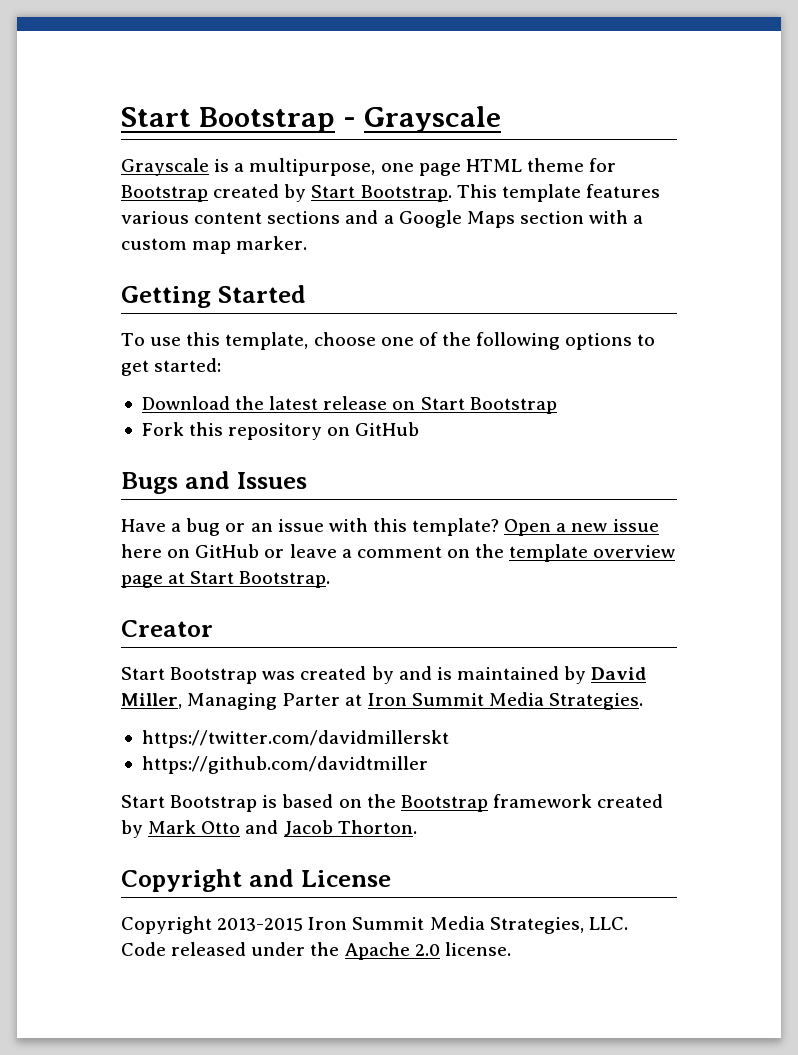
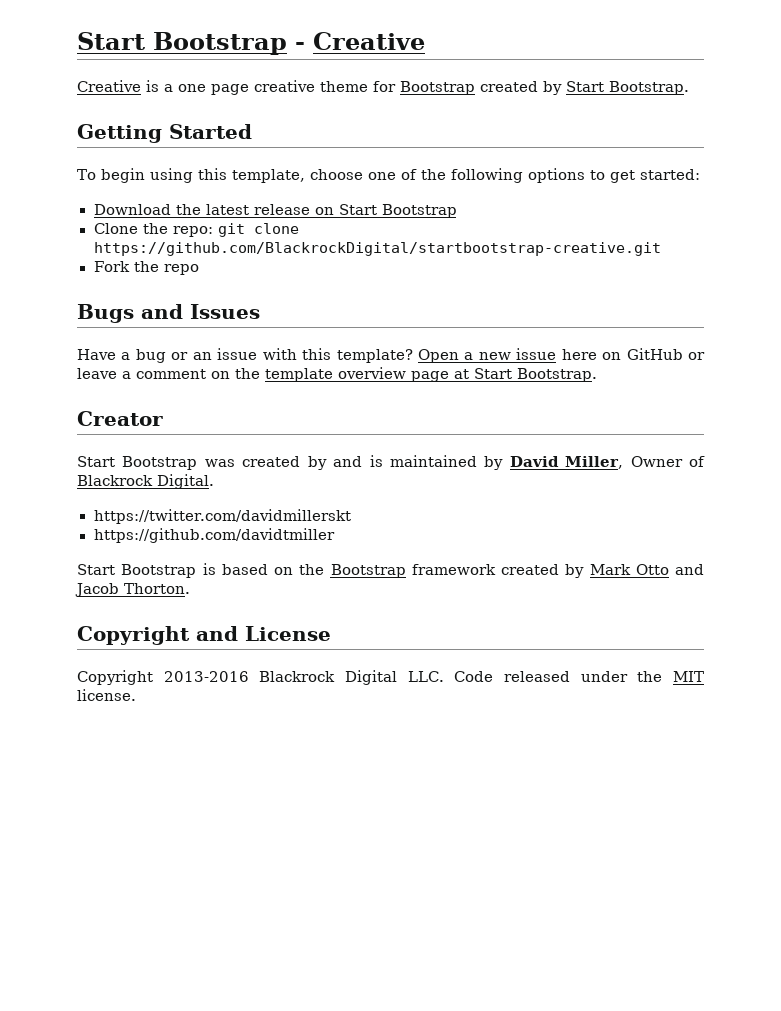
- Start Bootstrap - Grayscale
- Grayscale is a multipurpose, one page HTML theme for Bootstrap created by Start Bootstrap. This template features various content sections and a Google Maps section with a custom map marker.
+ Start Bootstrap - Creative
+ Creative is a one page creative theme for Bootstrap created by Start Bootstrap.
- To use this template, choose one of the following options to get started:
+ To begin using this template, choose one of the following options to get started:
- Fork this repository on GitHub
+ Clone the repo: git clone https://github.com/BlackrockDigital/startbootstrap-creative.git
+ Fork the repo
- Start Bootstrap was created by and is maintained by David Miller, Managing Parter at Iron Summit Media Strategies.
+ Start Bootstrap was created by and is maintained by David Miller, Owner of Blackrock Digital.
- Copyright 2013-2015 Iron Summit Media Strategies, LLC. Code released under the Apache 2.0 license.
+ Copyright 2013-2016 Blackrock Digital LLC. Code released under the MIT license.

